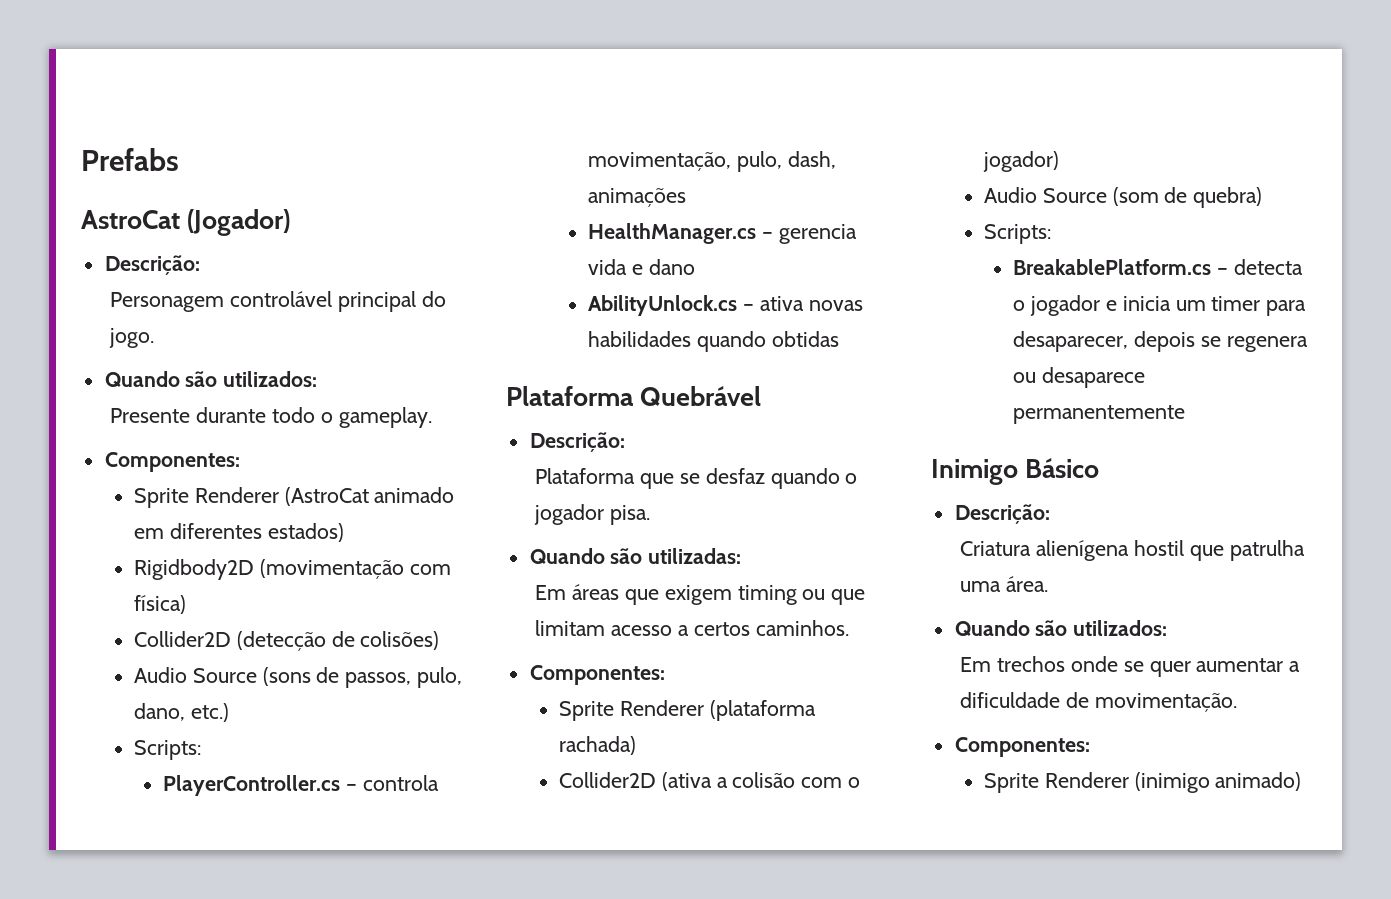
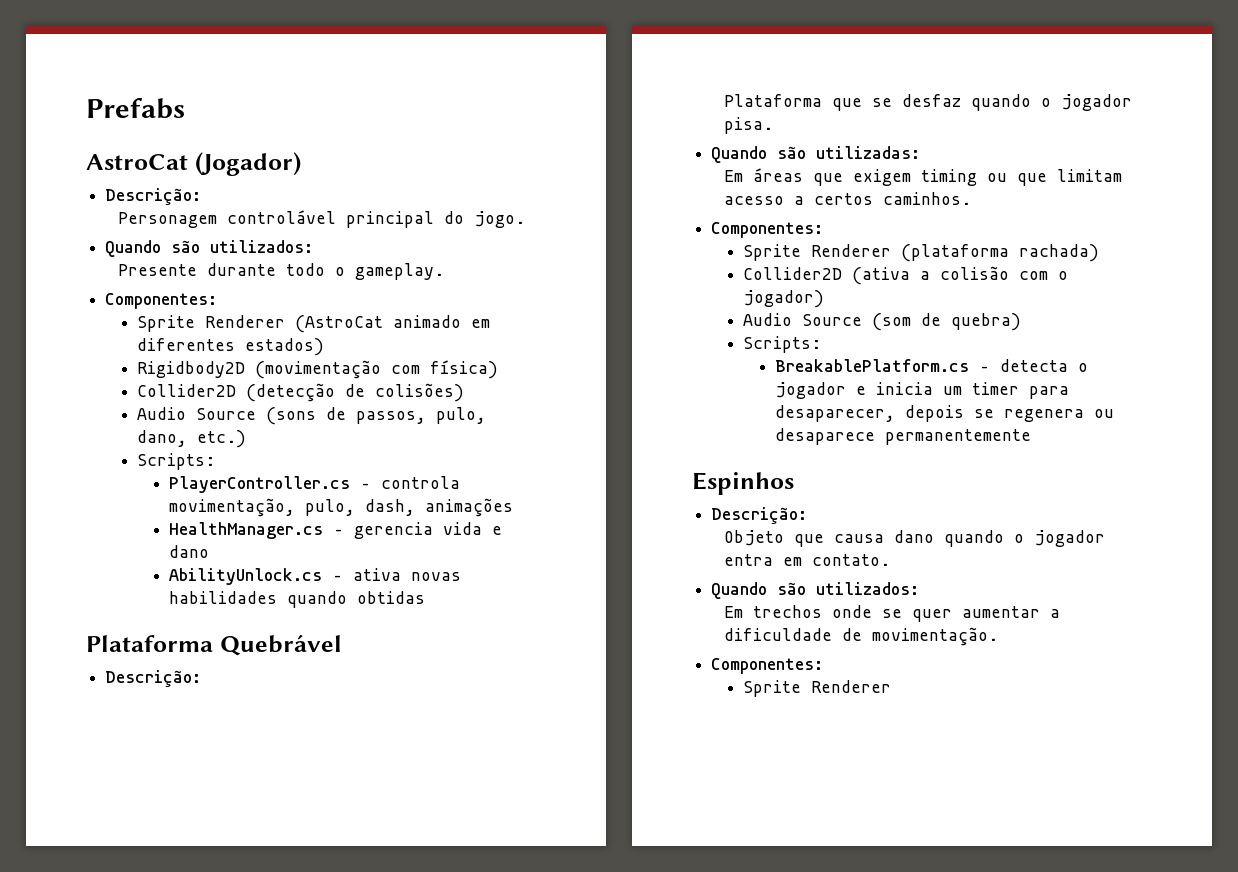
- Inimigo Básico
+ Espinhos
  Descrição:
- Criatura alienígena hostil que patrulha uma área.
+ Objeto que causa dano quando o jogador entra em contato.
  Em trechos onde se quer aumentar a dificuldade de movimentação.
  Componentes:
- Sprite Renderer (inimigo animado)
+ Sprite Renderer

